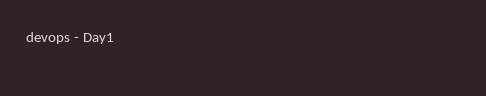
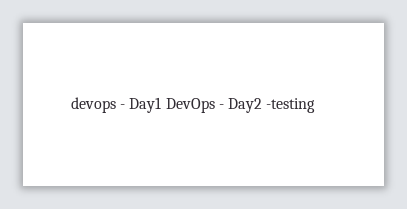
- devops - Day1
+ devops - Day1 DevOps - Day2 -testing

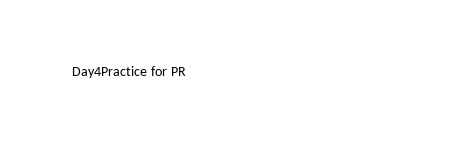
- devops - Day1 DevOps - Day2 -testing
+ Day4Practice for PR

